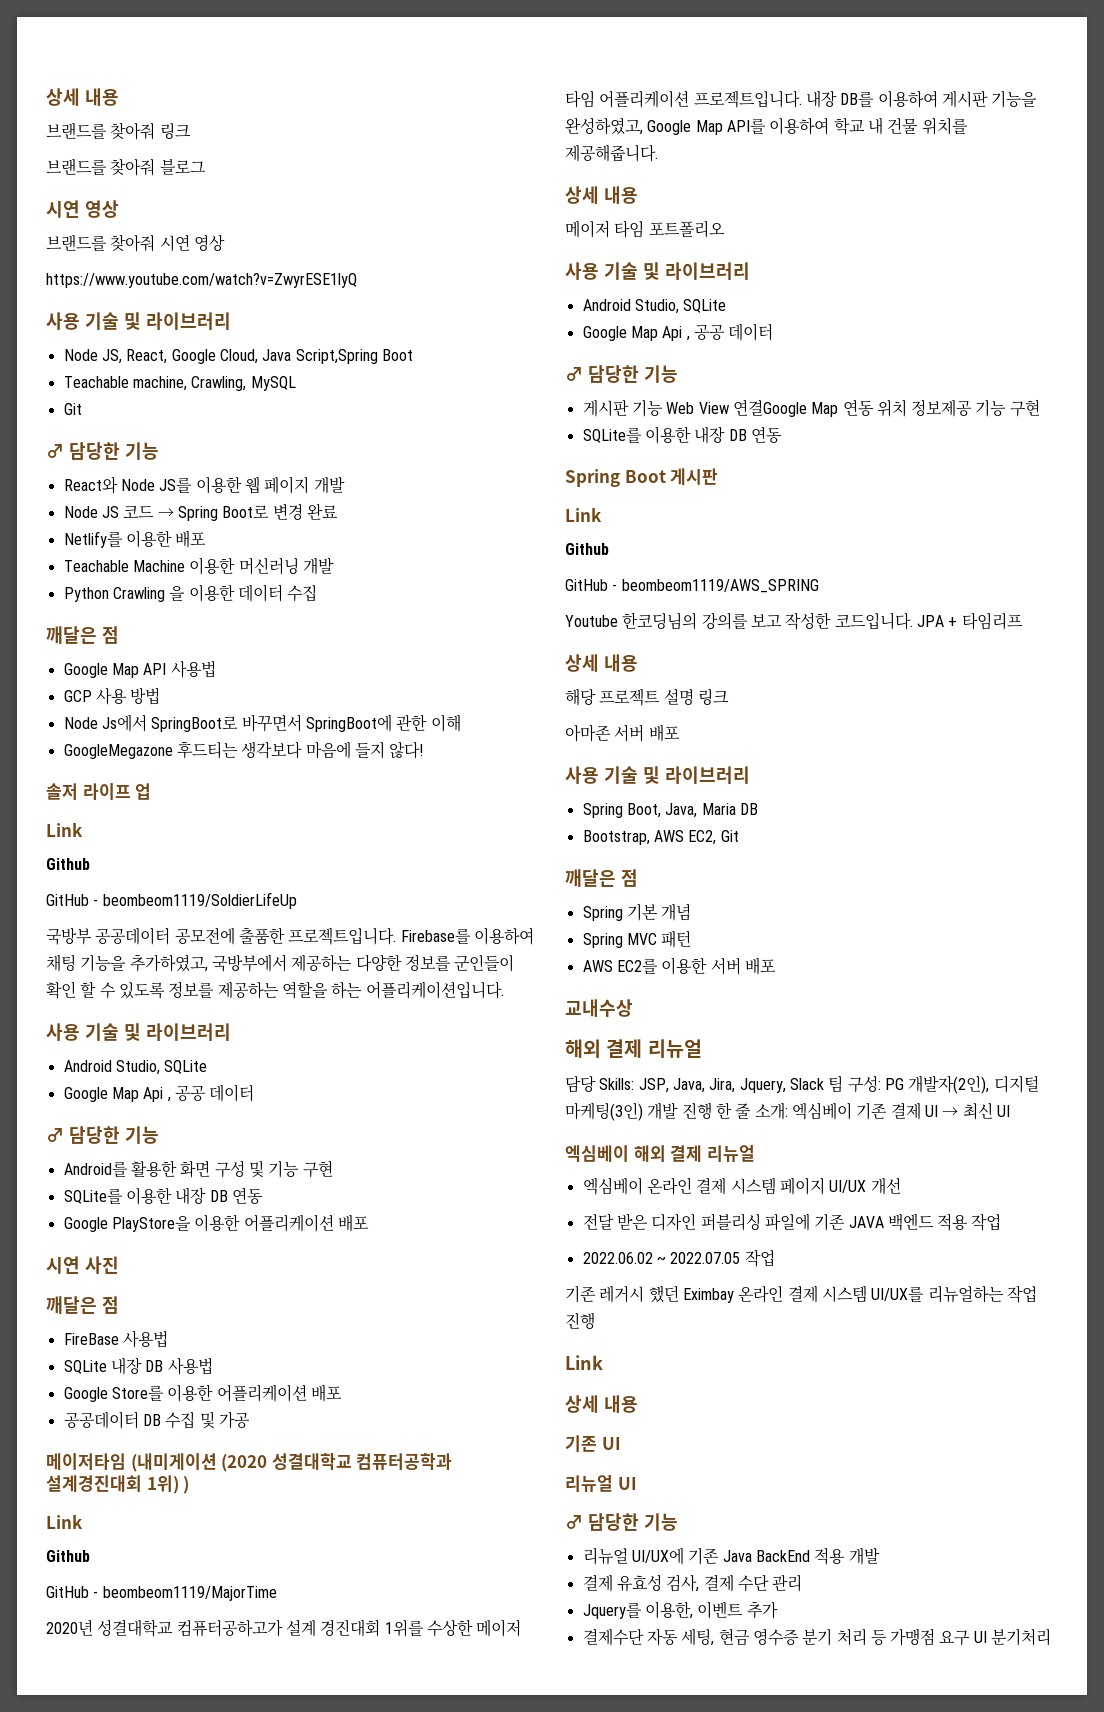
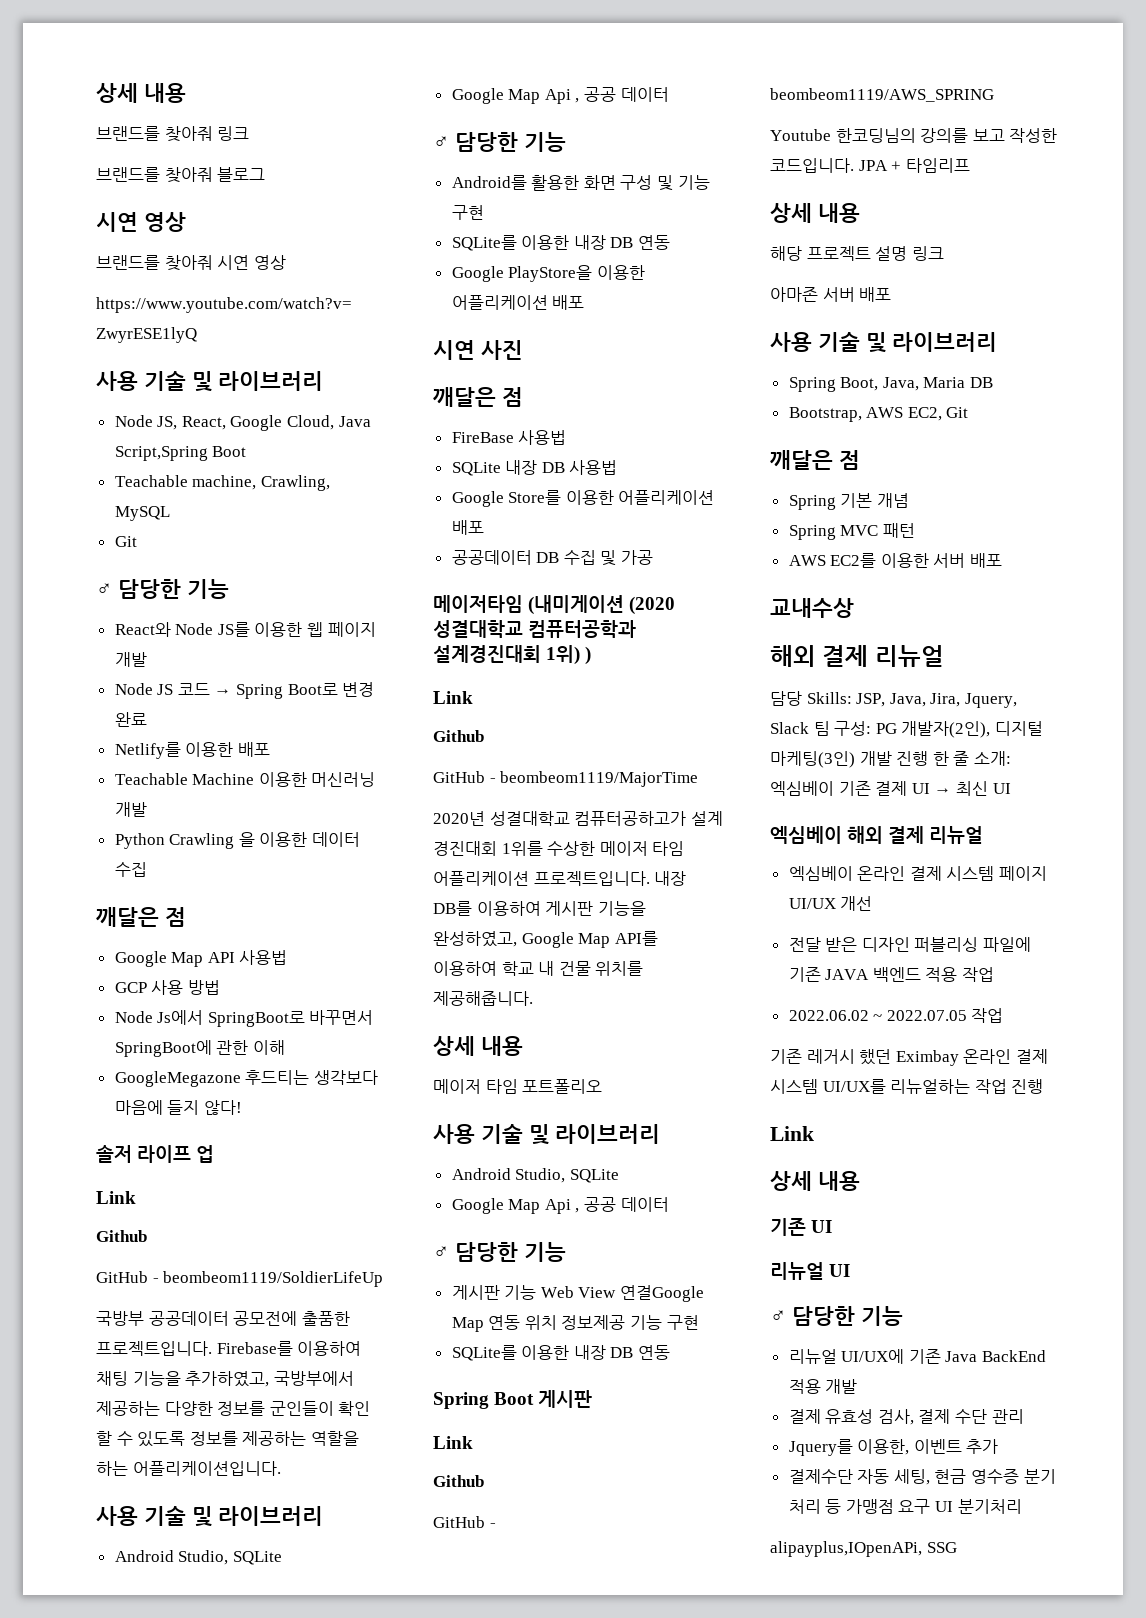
+ alipayplus,IOpenAPi, SSG

